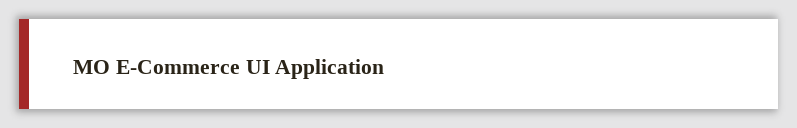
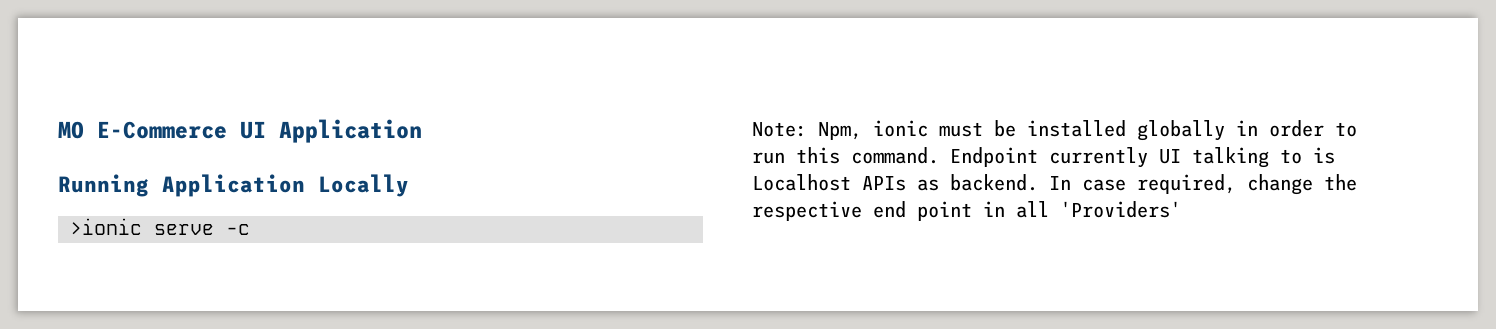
+ Running Application Locally
+ >ionic serve -c
+ Note: Npm, ionic must be installed globally in order to run this command. Endpoint currently UI talking to is Localhost APIs as backend. In case required, change the respective end point in all 'Providers'

